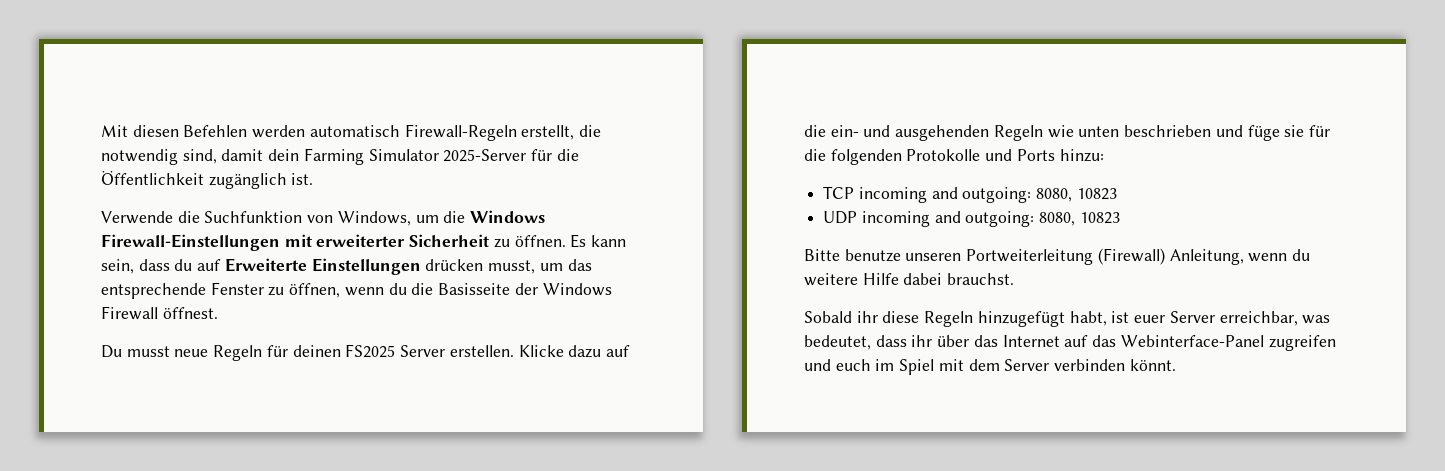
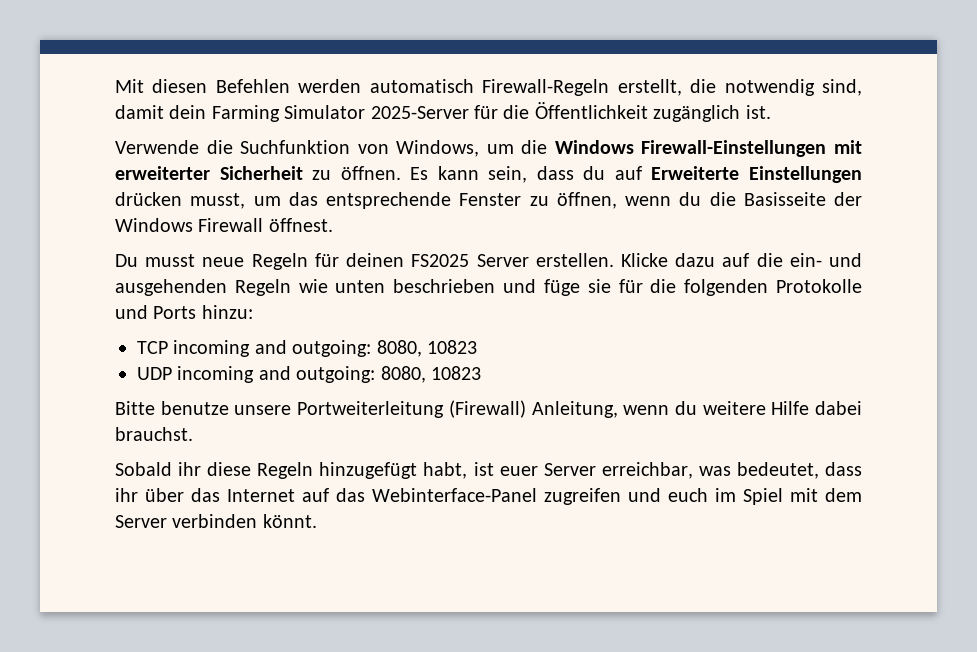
- Bitte benutze unseren Portweiterleitung (Firewall) Anleitung, wenn du weitere Hilfe dabei brauchst.
+ Bitte benutze unsere Portweiterleitung (Firewall) Anleitung, wenn du weitere Hilfe dabei brauchst.

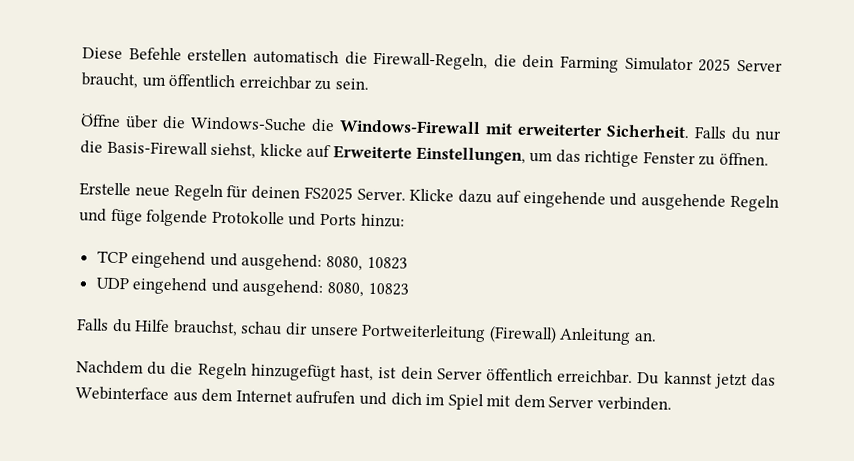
- Mit diesen Befehlen werden automatisch Firewall-Regeln erstellt, die notwendig sind, damit dein Farming Simulator 2025-Server für die Öffentlichkeit zugänglich ist.
- Verwende die Suchfunktion von Windows, um die Windows Firewall-Einstellungen mit erweiterter Sicherheit zu öffnen. Es kann sein, dass du auf Erweiterte Einstellungen drücken musst, um das entsprechende Fenster zu öffnen, wenn du die Basisseite der Windows Firewall öffnest.
- Du musst neue Regeln für deinen FS2025 Server erstellen.
+ Diese Befehle erstellen automatisch die Firewall-Regeln, die dein Farming Simulator 2025 Server braucht, um öffentlich erreichbar zu sein.
+ Öffne über die Windows-Suche die Windows-Firewall mit erweiterter Sicherheit. Falls du nur die Basis-Firewall siehst, klicke auf Erweiterte Einstellungen, um das richtige Fenster zu öffnen.
+ Erstelle neue Regeln für deinen FS2025 Server.
- Klicke dazu auf die ein- und ausgehenden Regeln wie unten beschrieben und füge sie für die folgenden Protokolle und Ports hinzu:
+ Klicke dazu auf eingehende und ausgehende Regeln und füge folgende Protokolle und Ports hinzu:
- TCP incoming and outgoing: 8080, 10823
+ TCP eingehend und ausgehend: 8080, 10823
- UDP incoming and outgoing: 8080, 10823
- Bitte benutze unsere Portweiterleitung (Firewall) Anleitung, wenn du weitere Hilfe dabei brauchst.
- Sobald ihr diese Regeln hinzugefügt habt, ist euer Server erreichbar, was bedeutet, dass ihr über das Internet auf das Webinterface-Panel zugreifen und euch im Spiel mit dem Server verbinden könnt.
+ UDP eingehend und ausgehend: 8080, 10823
+ Falls du Hilfe brauchst, schau dir unsere Portweiterleitung (Firewall) Anleitung an.
+ Nachdem du die Regeln hinzugefügt hast, ist dein Server öffentlich erreichbar. Du kannst jetzt das Webinterface aus dem Internet aufrufen und dich im Spiel mit dem Server verbinden.

